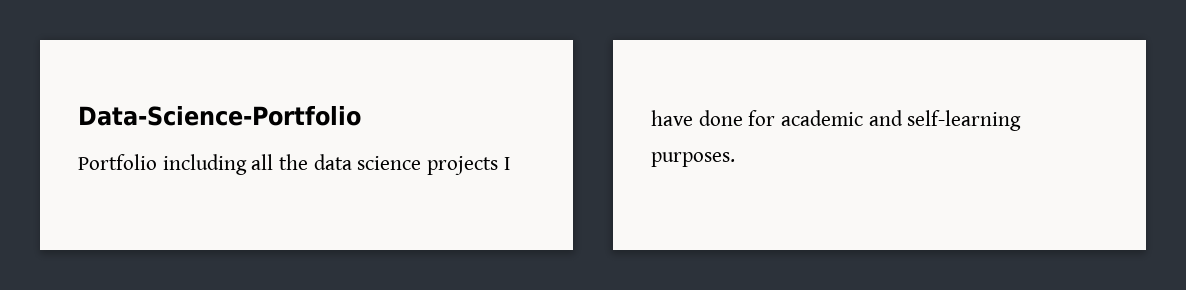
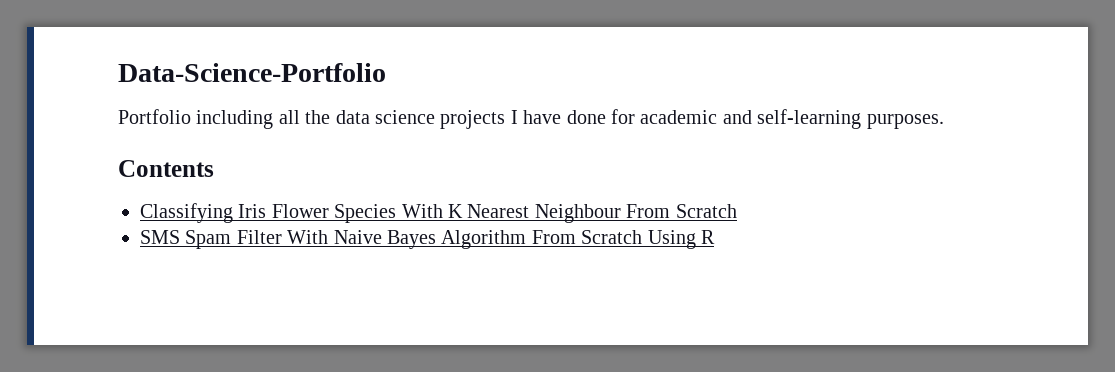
+ Contents
+ Classifying Iris Flower Species With K Nearest Neighbour From Scratch
+ SMS Spam Filter With Naive Bayes Algorithm From Scratch Using R

